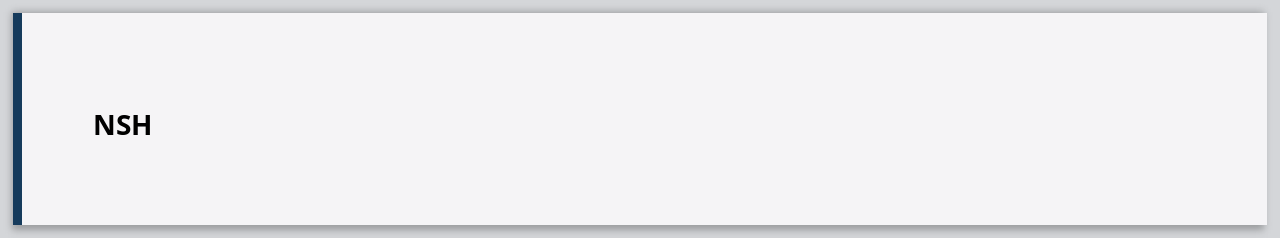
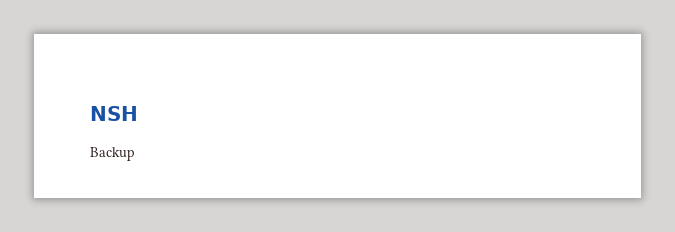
+ Backup

